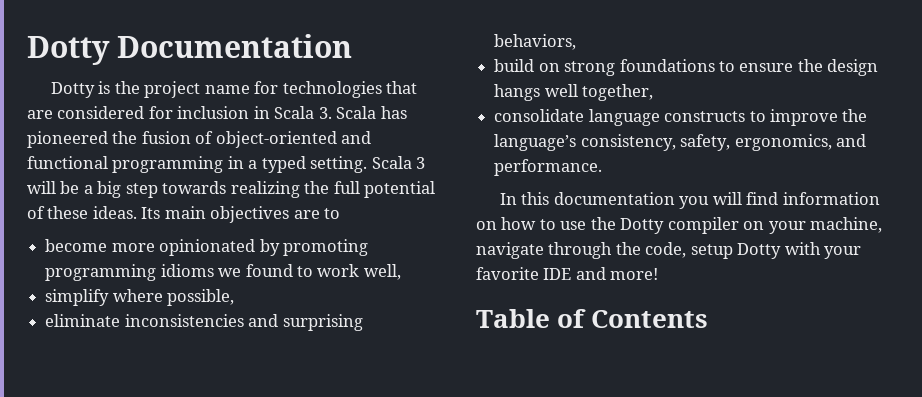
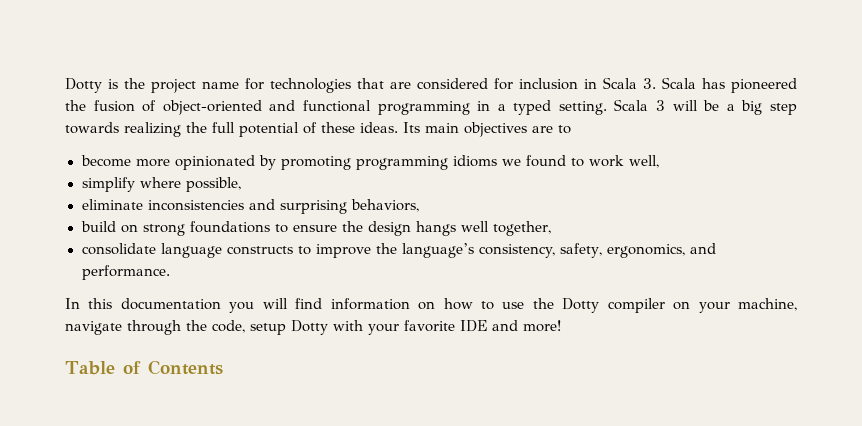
- Dotty Documentation

